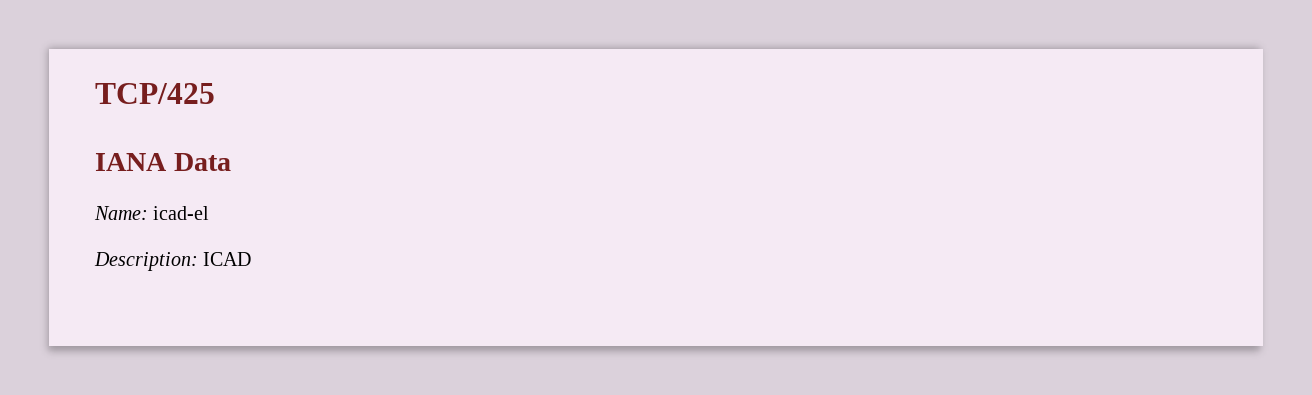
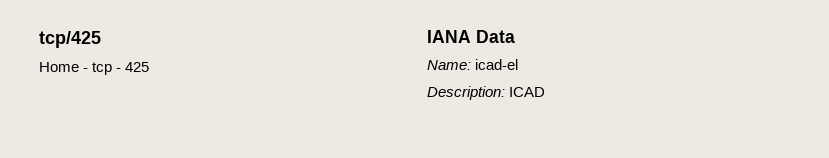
- TCP/425
+ tcp/425
+ Home - tcp - 425

